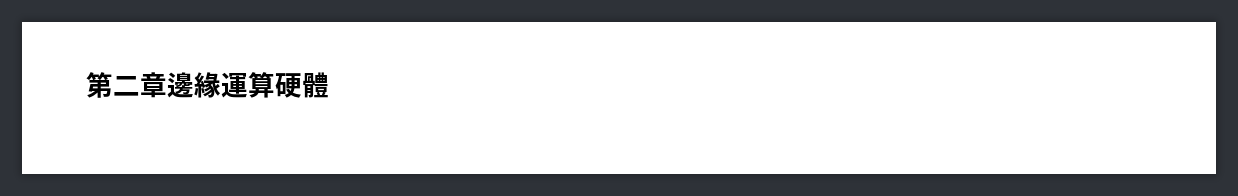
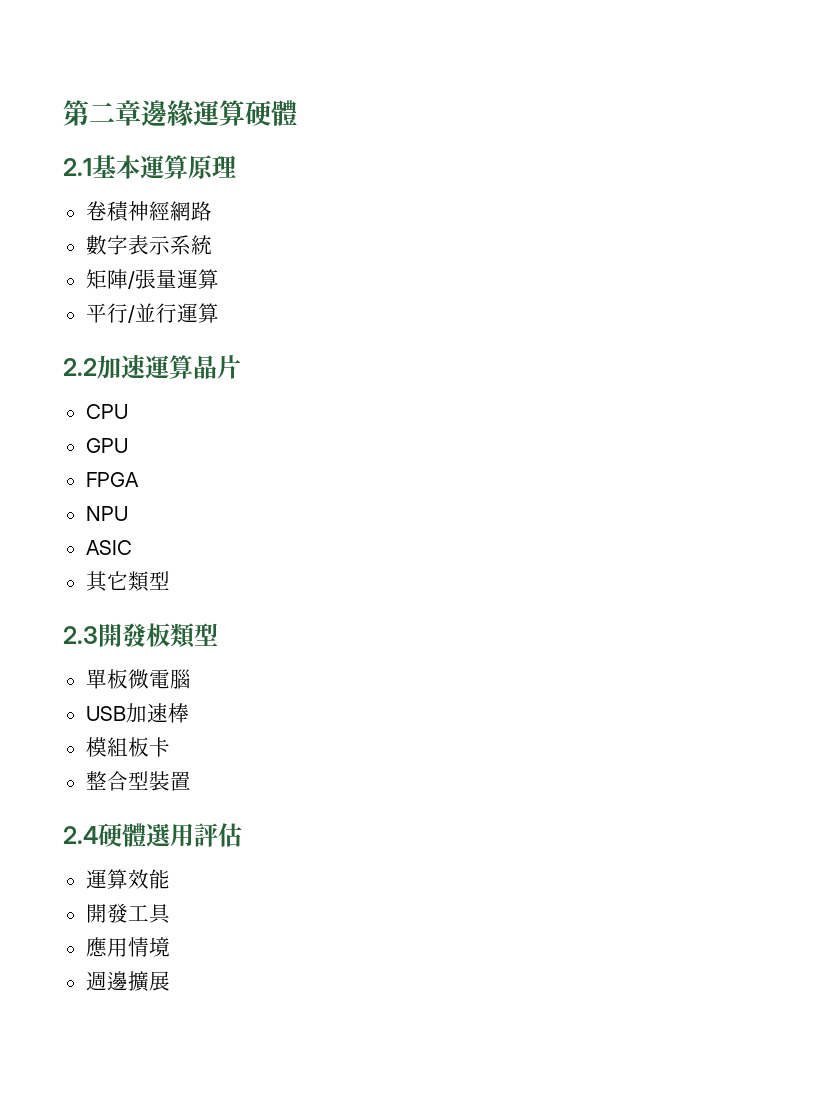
+ 2.1基本運算原理
+ 卷積神經網路
+ 數字表示系統
+ 矩陣/張量運算
+ 平行/並行運算
+ 2.2加速運算晶片
+ CPU
+ GPU
+ FPGA
+ NPU
+ ASIC
+ 其它類型
+ 2.3開發板類型
+ 單板微電腦
+ USB加速棒
+ 模組板卡
+ 整合型裝置
+ 2.4硬體選用評估
+ 運算效能
+ 開發工具
+ 應用情境
+ 週邊擴展

